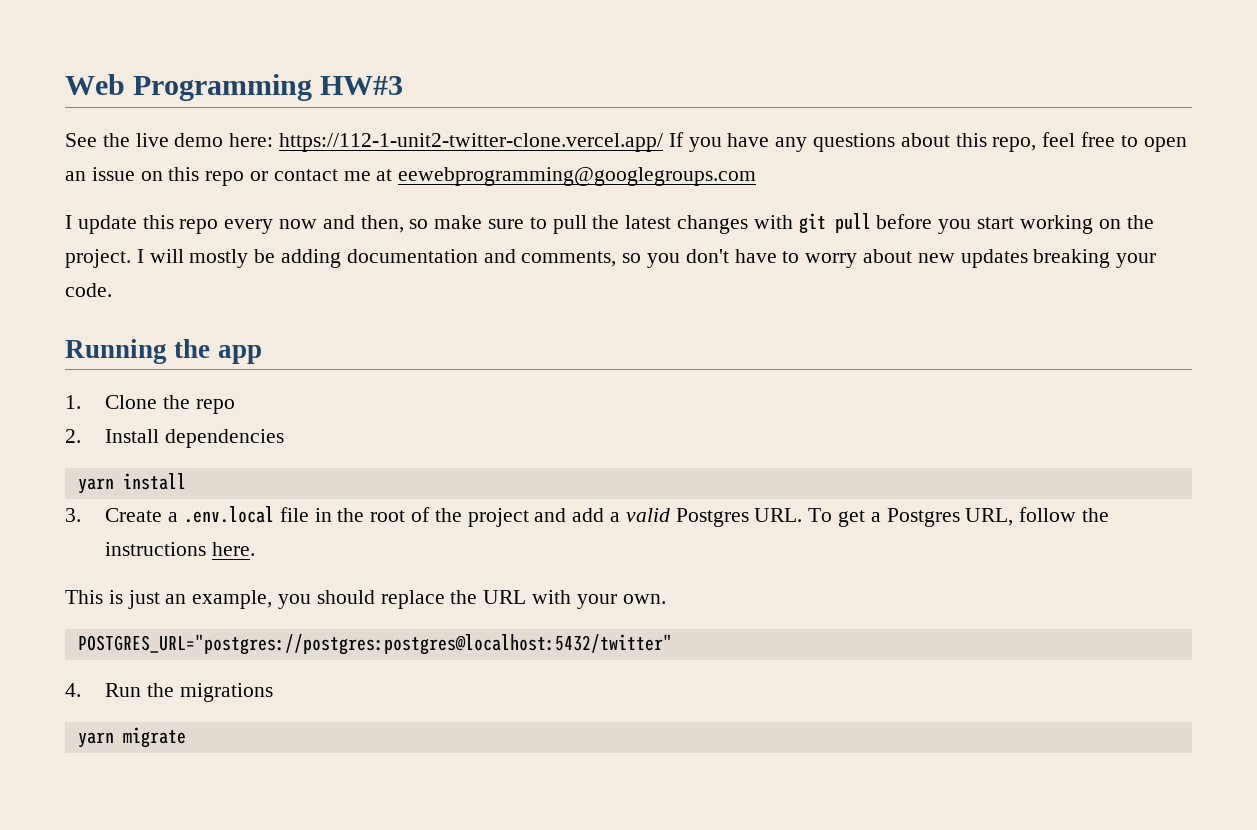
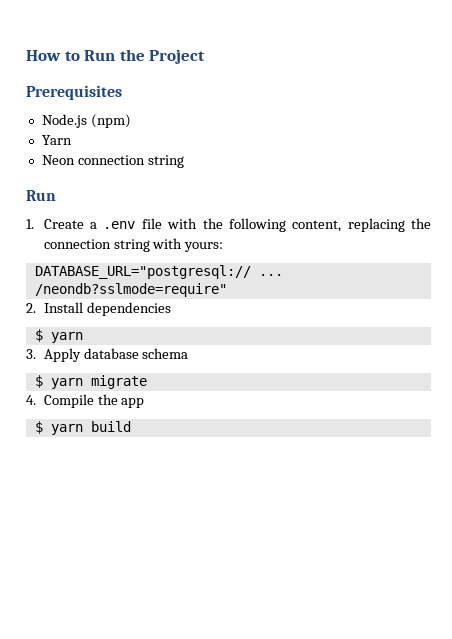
- Web Programming HW#3
- See the live demo here: https://112-1-unit2-twitter-clone.vercel.app/ If you have any questions about this repo, feel free to open an issue on this repo or contact me at eewebprogramming@googlegroups.com
- I update this repo every now and then, so make sure to pull the latest changes with git pull before you start working on the project. I will mostly be adding documentation and comments, so you don't have to worry about new updates breaking your code.
- Running the app
- 1. Clone the repo
+ How to Run the Project
+ Prerequisites
+ Node.js (npm)
+ Yarn
+ Neon connection string
+ Run
+ 1. Create a .env file with the following content, replacing the connection string with yours:
+ DATABASE_URL="postgresql:// ... /neondb?sslmode=require"
  2. Install dependencies
- yarn install
+ $ yarn
- 3. Create a .env.local file in the root of the project and add a valid Postgres URL. To get a Postgres URL, follow the instructions here.
- This is just an example, you should replace the URL with your own.
- POSTGRES_URL="postgres://postgres:postgres@localhost:5432/twitter"
- 4. Run the migrations
- yarn migrate
+ 3. Apply database schema
+ $ yarn migrate
+ 4. Compile the app
+ $ yarn build

